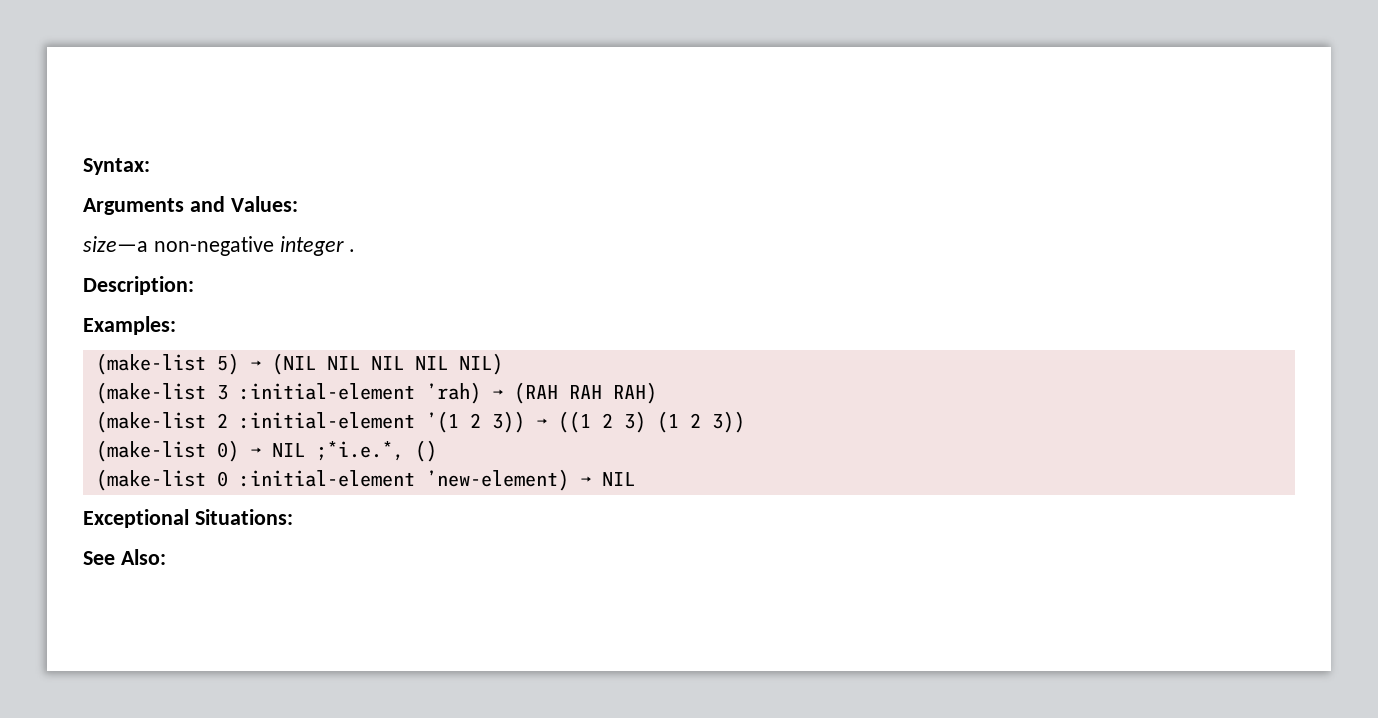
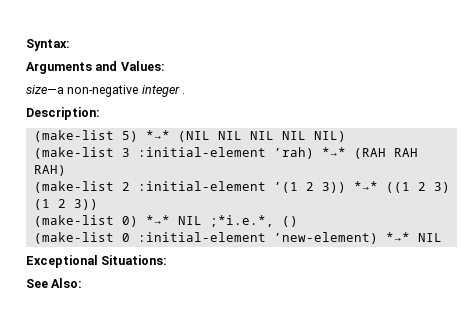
- Examples:
- (make-list 5) → (NIL NIL NIL NIL NIL)
+ (make-list 5) *→* (NIL NIL NIL NIL NIL)
- (make-list 3 :initial-element ’rah) → (RAH RAH RAH)
+ (make-list 3 :initial-element ’rah) *→* (RAH RAH RAH)
- (make-list 2 :initial-element ’(1 2 3)) → ((1 2 3) (1 2 3))
+ (make-list 2 :initial-element ’(1 2 3)) *→* ((1 2 3) (1 2 3))
- (make-list 0) → NIL ;*i.e.*, ()
+ (make-list 0) *→* NIL ;*i.e.*, ()
- (make-list 0 :initial-element ’new-element) → NIL
+ (make-list 0 :initial-element ’new-element) *→* NIL

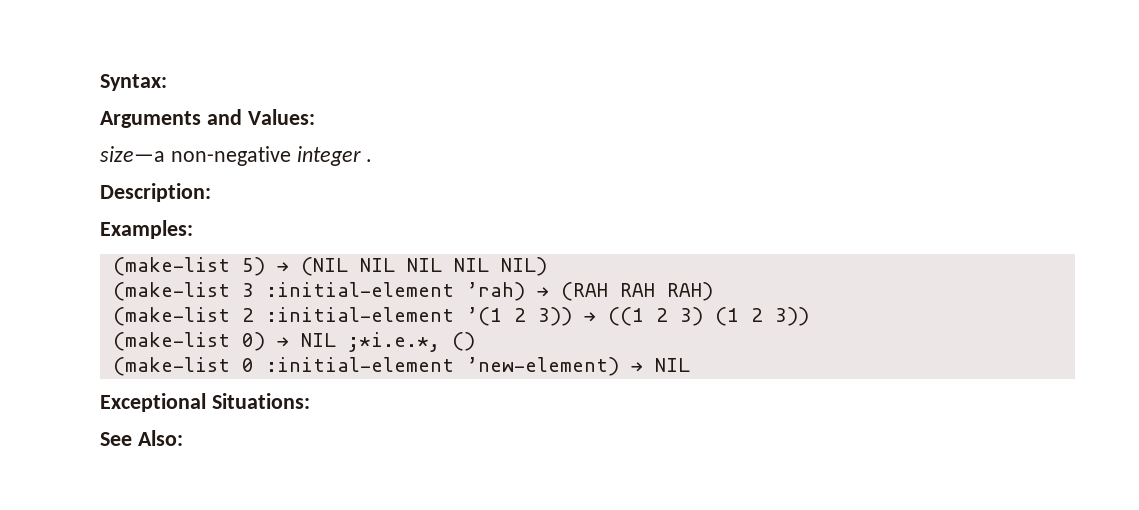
+ Examples:
- (make-list 5) *→* (NIL NIL NIL NIL NIL)
+ (make-list 5) → (NIL NIL NIL NIL NIL)
- (make-list 3 :initial-element ’rah) *→* (RAH RAH RAH)
+ (make-list 3 :initial-element ’rah) → (RAH RAH RAH)
- (make-list 2 :initial-element ’(1 2 3)) *→* ((1 2 3) (1 2 3))
+ (make-list 2 :initial-element ’(1 2 3)) → ((1 2 3) (1 2 3))
- (make-list 0) *→* NIL ;*i.e.*, ()
+ (make-list 0) → NIL ;*i.e.*, ()
- (make-list 0 :initial-element ’new-element) *→* NIL
+ (make-list 0 :initial-element ’new-element) → NIL

